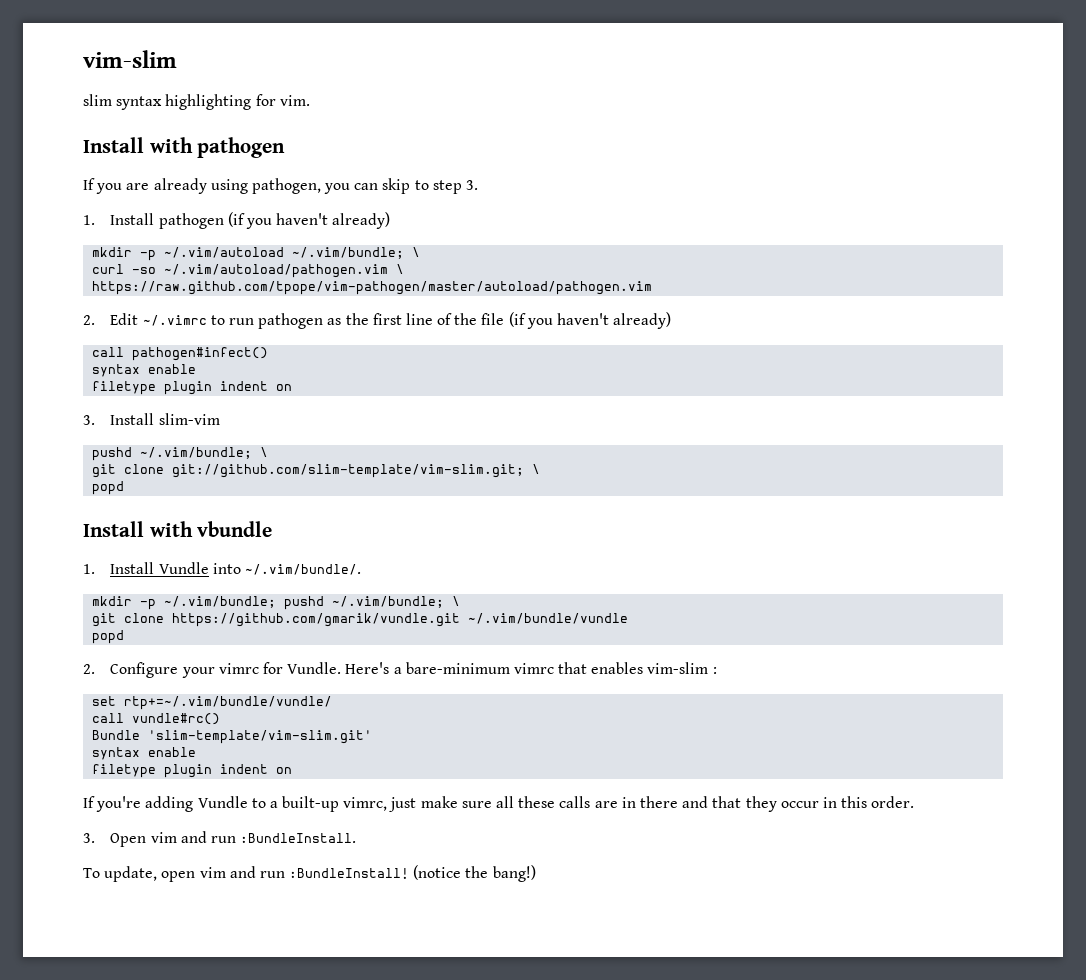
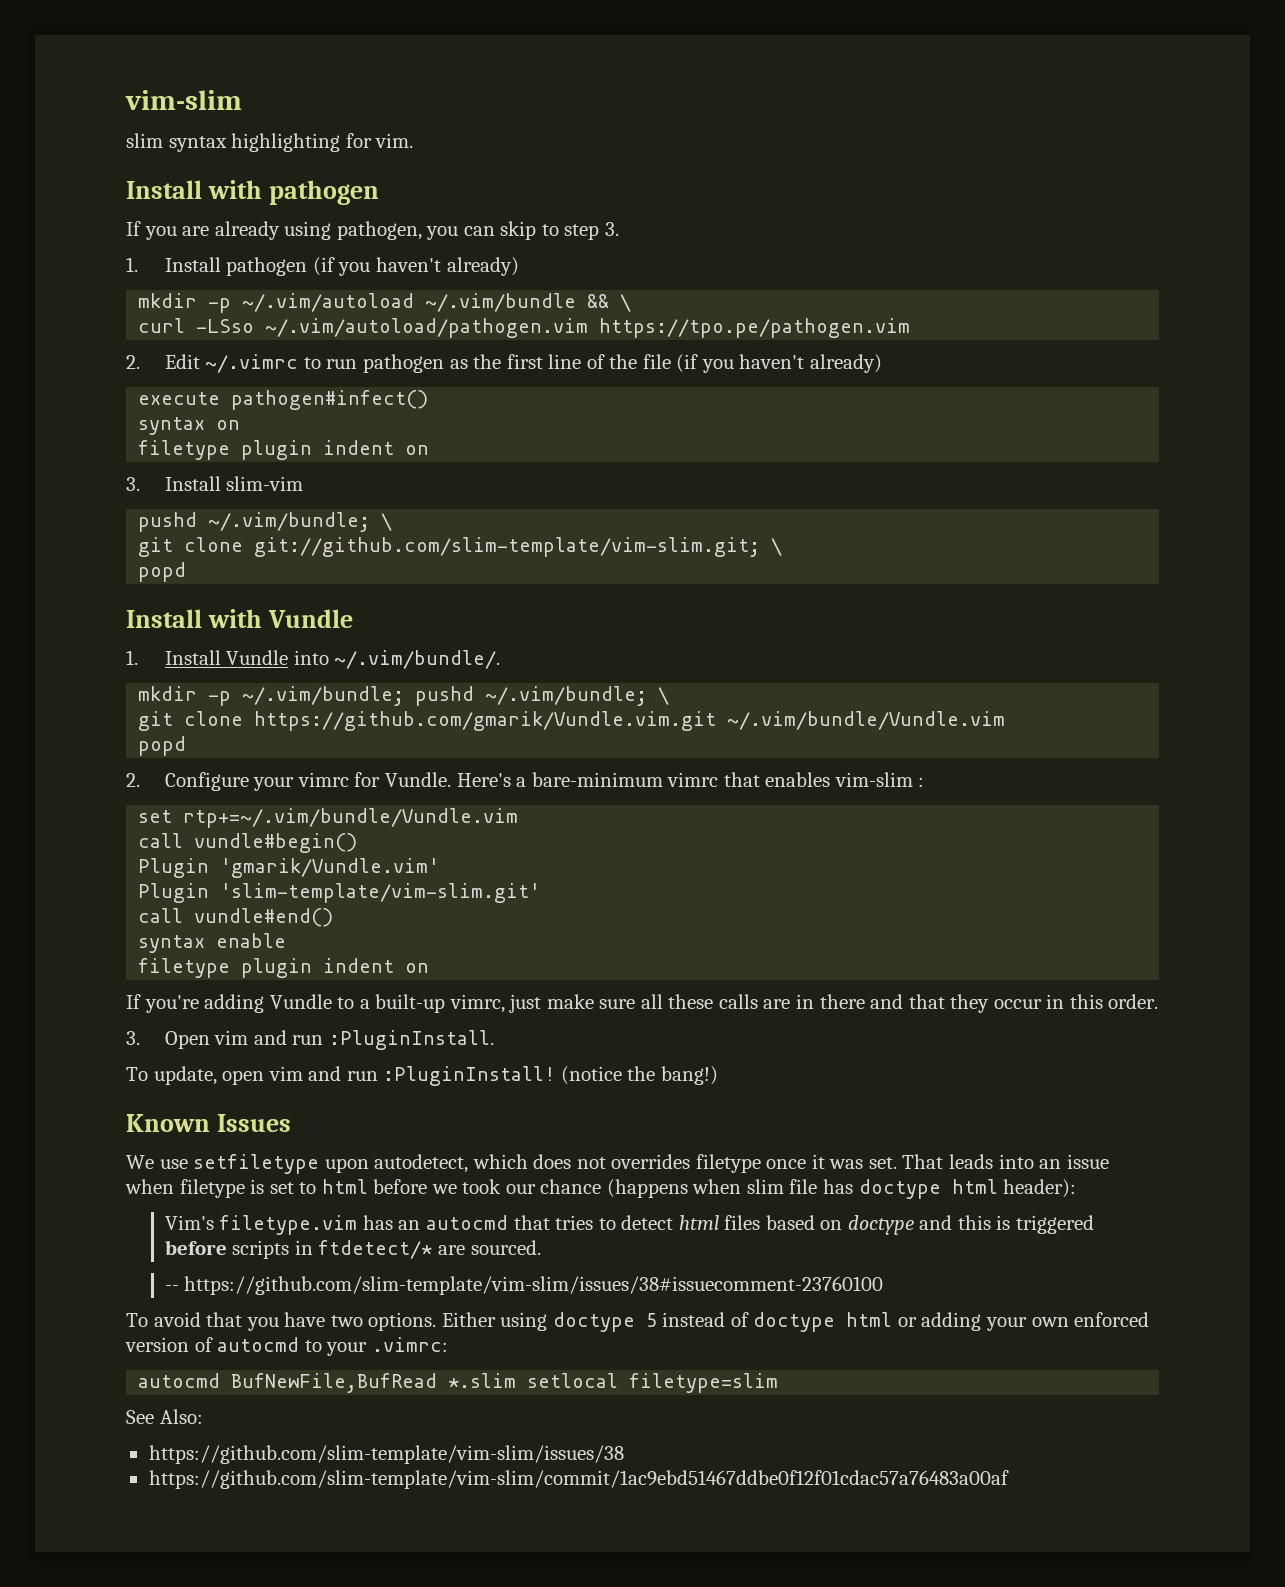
- mkdir -p ~/.vim/autoload ~/.vim/bundle; \
+ mkdir -p ~/.vim/autoload ~/.vim/bundle && \
- curl -so ~/.vim/autoload/pathogen.vim \
- https://raw.github.com/tpope/vim-pathogen/master/autoload/pathogen.vim
+ curl -LSso ~/.vim/autoload/pathogen.vim https://tpo.pe/pathogen.vim
- call pathogen#infect()
- syntax enable
+ execute pathogen#infect()
+ syntax on
- Install with vbundle
+ Install with Vundle
- git clone https://github.com/gmarik/vundle.git ~/.vim/bundle/vundle
+ git clone https://github.com/gmarik/Vundle.vim.git ~/.vim/bundle/Vundle.vim
- set rtp+=~/.vim/bundle/vundle/
- call vundle#rc()
- Bundle 'slim-template/vim-slim.git'
+ set rtp+=~/.vim/bundle/Vundle.vim
+ call vundle#begin()
+ Plugin 'gmarik/Vundle.vim'
+ Plugin 'slim-template/vim-slim.git'
+ call vundle#end()
- 3. Open vim and run :BundleInstall.
+ 3. Open vim and run :PluginInstall.
- To update, open vim and run :BundleInstall!
+ To update, open vim and run :PluginInstall!
+ Known Issues
+ We use setfiletype upon autodetect, which does not overrides filetype once it was set. That leads into an issue when filetype is set to html before we took our chance (happens when slim file has doctype html header):
+ Vim's filetype.vim has an autocmd that tries to detect html files based on doctype and this is triggered before scripts in ftdetect/* are sourced.
+ -- https://github.com/slim-template/vim-slim/issues/38#issuecomment-23760100
+ To avoid that you have two options. Either using doctype 5 instead of doctype html or adding your own enforced version of autocmd to your .vimrc:
+ autocmd BufNewFile,BufRead *.slim setlocal filetype=slim
+ See Also:
+ https://github.com/slim-template/vim-slim/issues/38
+ https://github.com/slim-template/vim-slim/commit/1ac9ebd51467ddbe0f12f01cdac57a76483a00af

